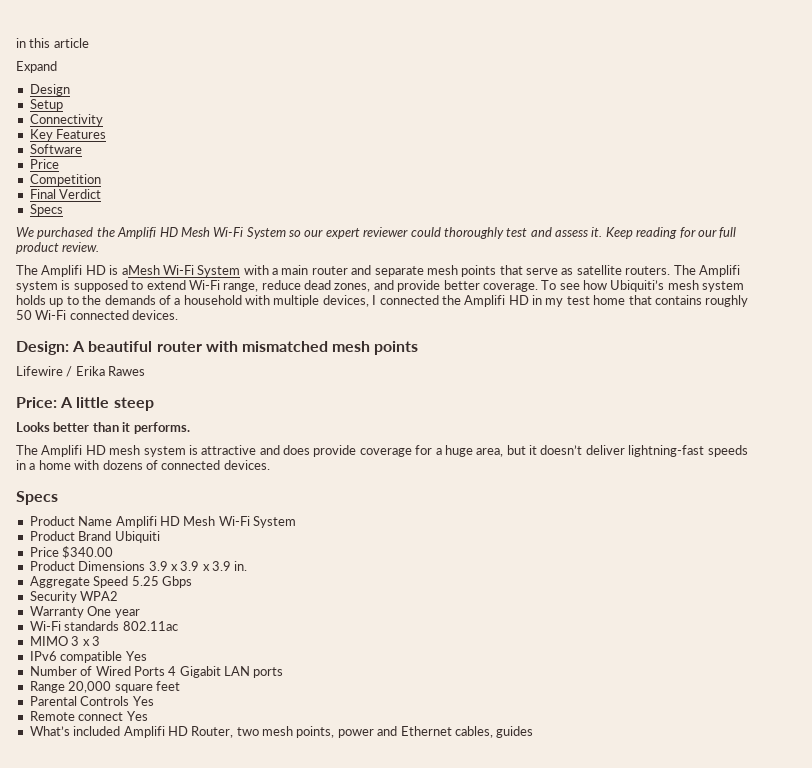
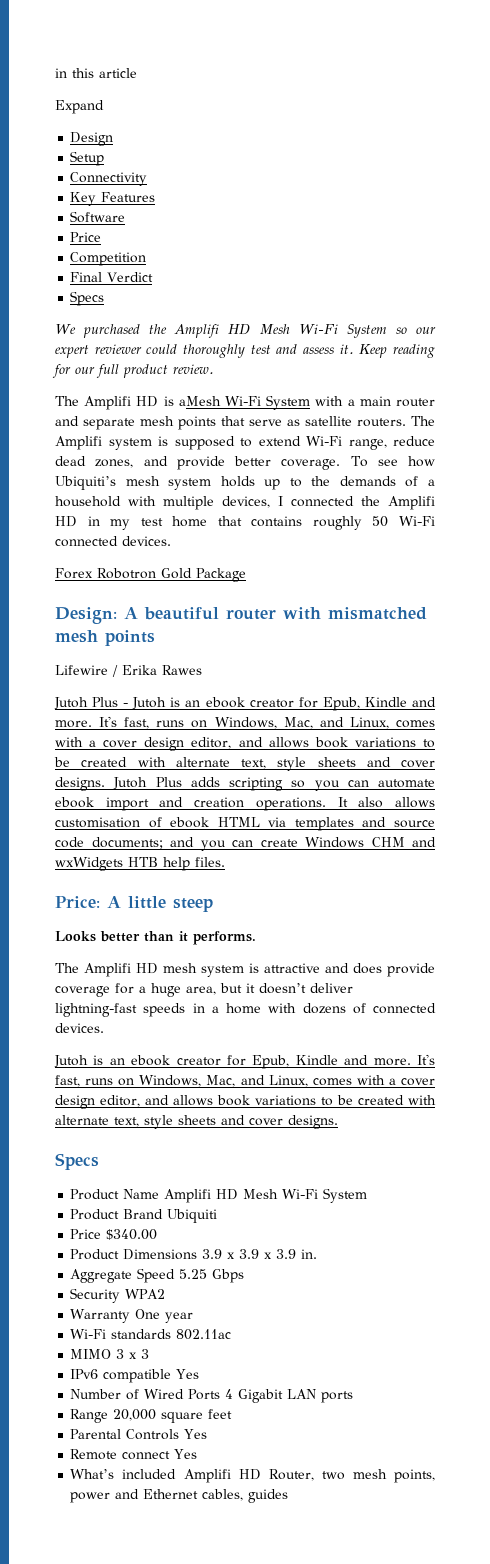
+ Forex Robotron Gold Package
+ Jutoh Plus - Jutoh is an ebook creator for Epub, Kindle and more. It's fast, runs on Windows, Mac, and Linux, comes with a cover design editor, and allows book variations to be created with alternate text, style sheets and cover designs. Jutoh Plus adds scripting so you can automate ebook import and creation operations. It also allows customisation of ebook HTML via templates and source code documents; and you can create Windows CHM and wxWidgets HTB help files.
  The Amplifi HD mesh system is attractive and does provide coverage for a huge area, but it doesn’t deliver lightning-fast speeds in a home with dozens of connected devices.
+ Jutoh is an ebook creator for Epub, Kindle and more. It's fast, runs on Windows, Mac, and Linux, comes with a cover design editor, and allows book variations to be created with alternate text, style sheets and cover designs.

